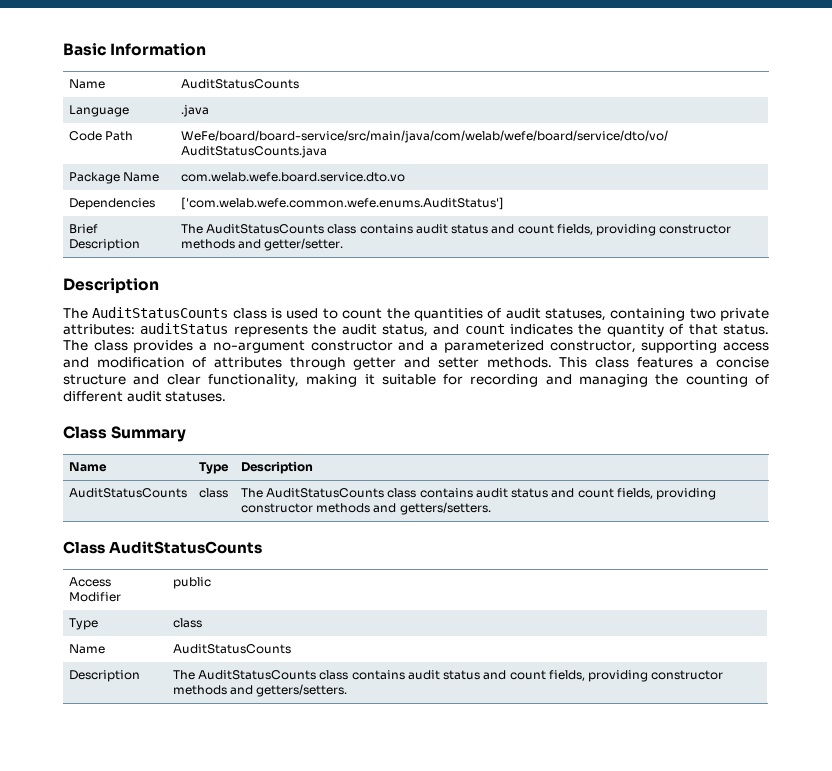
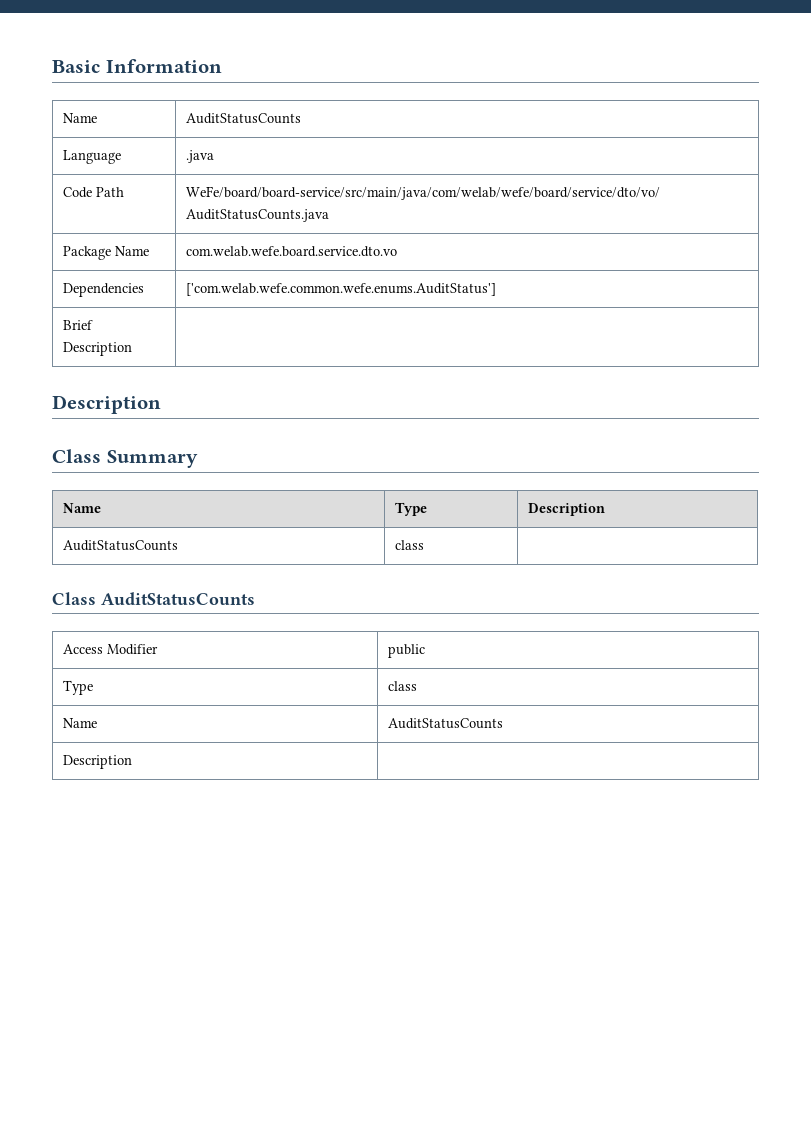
- Brief Description | The AuditStatusCounts class contains audit status and count fields, providing constructor methods and getter/setter.
+ Brief Description |
  Description
- The AuditStatusCounts class is used to count the quantities of audit statuses, containing two private attributes: auditStatus represents the audit status, and count indicates the quantity of that status. The class provides a no-argument constructor and a parameterized constructor, supporting access and modification of attributes through getter and setter methods. This class features a concise structure and clear functionality, making it suitable for recording and managing the counting of different audit statuses.
- AuditStatusCounts | class | The AuditStatusCounts class contains audit status and count fields, providing constructor methods and getters/setters.
+ AuditStatusCounts | class |
  Type | class
  Name | AuditStatusCounts
- Description | The AuditStatusCounts class contains audit status and count fields, providing constructor methods and getters/setters.
+ Description |

